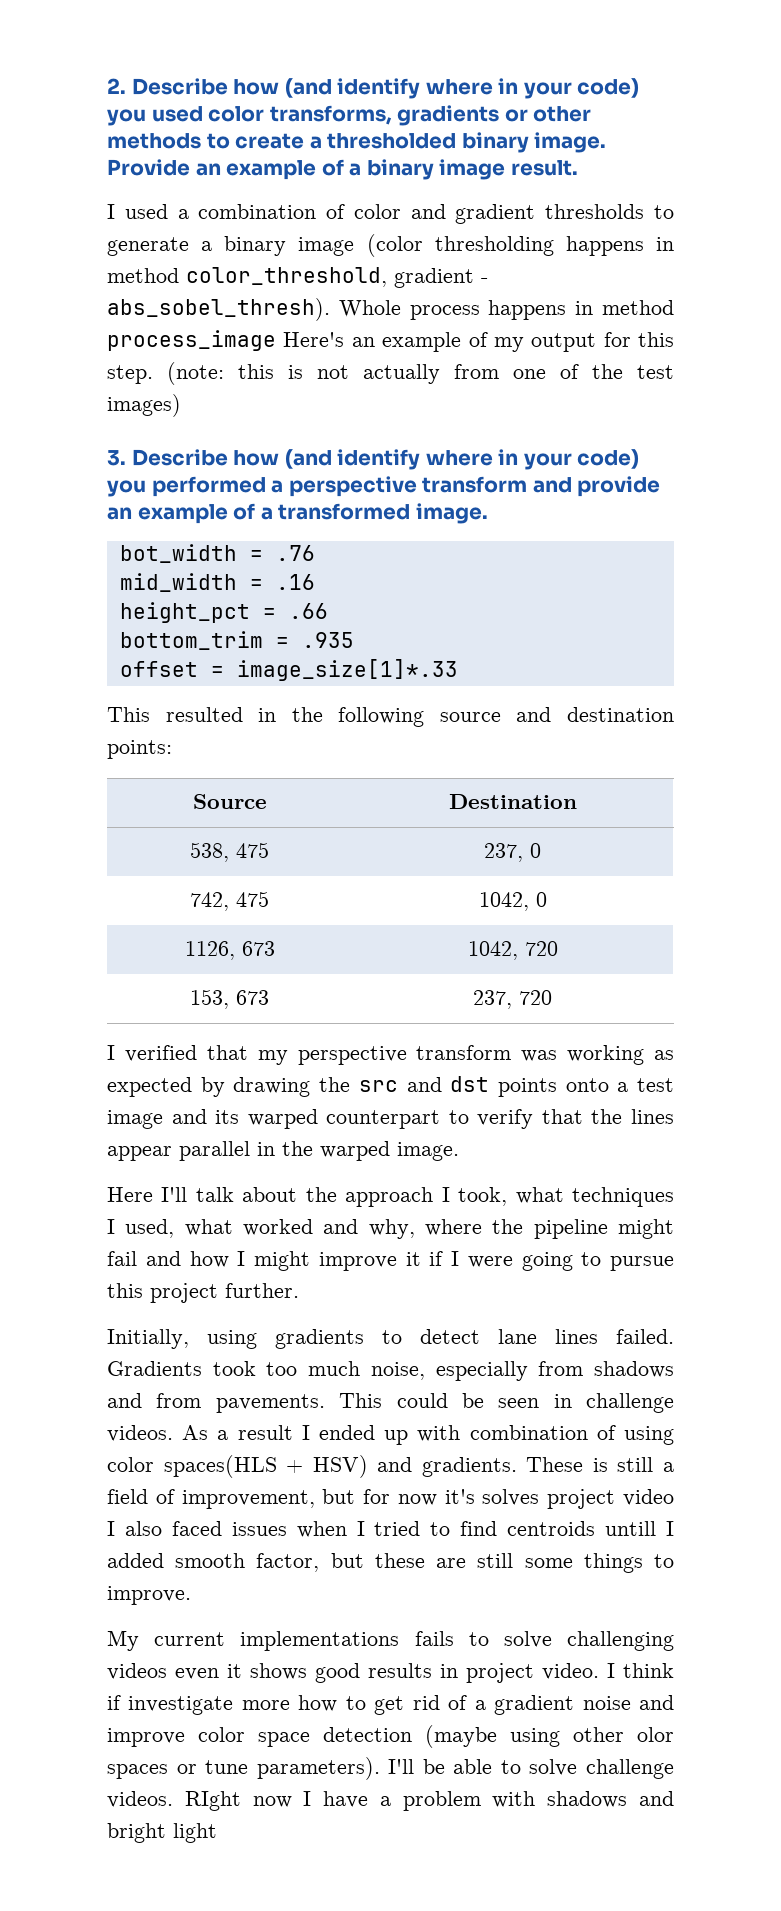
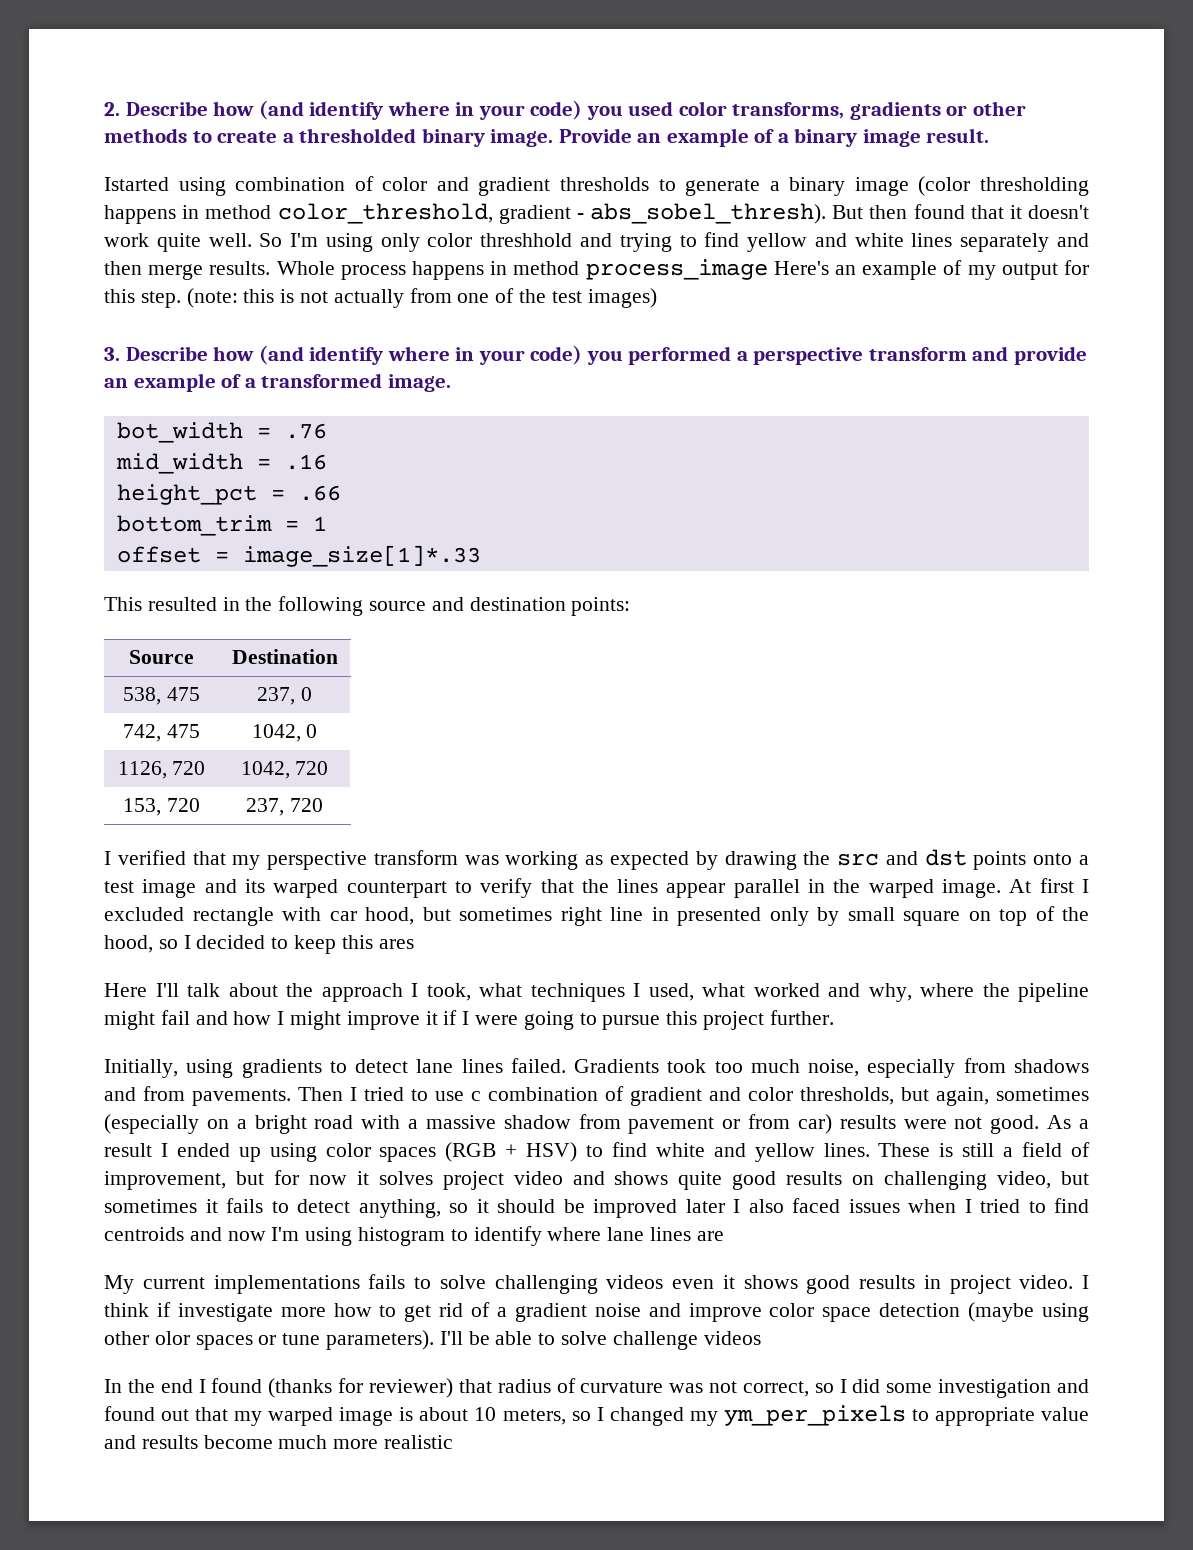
- I used a combination of color and gradient thresholds to generate a binary image (color thresholding happens in method color_threshold, gradient - abs_sobel_thresh).
+ Istarted using combination of color and gradient thresholds to generate a binary image (color thresholding happens in method color_threshold, gradient - abs_sobel_thresh).
+ But then found that it doesn't work quite well. So I'm using only color threshhold and trying to find yellow and white lines separately and then merge results.
- bottom_trim = .935
+ bottom_trim = 1
- 1126, 673 | 1042, 720
+ 1126, 720 | 1042, 720
- 153, 673 | 237, 720
+ 153, 720 | 237, 720
+ At first I excluded rectangle with car hood, but sometimes right line in presented only by small square on top of the hood, so I decided to keep this ares
- This could be seen in challenge videos.
+ Then I tried to use c combination of gradient and color thresholds, but again, sometimes (especially on a bright road with a massive shadow from pavement or from car) results were not good.
- As a result I ended up with combination of using color spaces(HLS + HSV) and gradients.
+ As a result I ended up using color spaces (RGB + HSV) to find white and yellow lines.
- These is still a field of improvement, but for now it's solves project video I also faced issues when I tried to find centroids untill I added smooth factor, but these are still some things to improve.
+ These is still a field of improvement, but for now it solves project video and shows quite good results on challenging video, but sometimes it fails to detect anything, so it should be improved later I also faced issues when I tried to find centroids and now I'm using histogram to identify where lane lines are
- I'll be able to solve challenge videos. RIght now I have a problem with shadows and bright light
+ I'll be able to solve challenge videos
+ In the end I found (thanks for reviewer) that radius of curvature was not correct, so I did some investigation and found out that my warped image is about 10 meters, so I changed my ym_per_pixels to appropriate value and results become much more realistic

